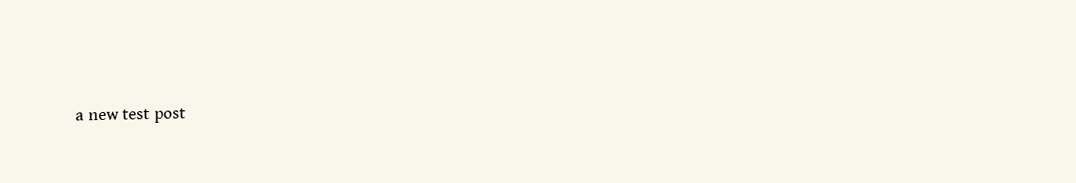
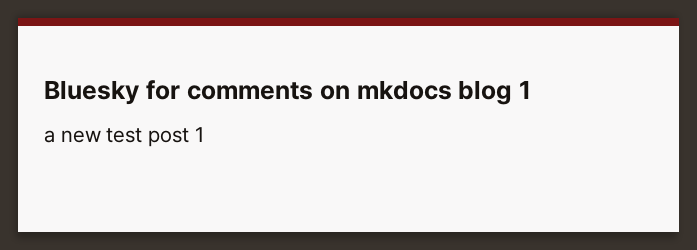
+ Bluesky for comments on mkdocs blog 1
- a new test post
+ a new test post 1

